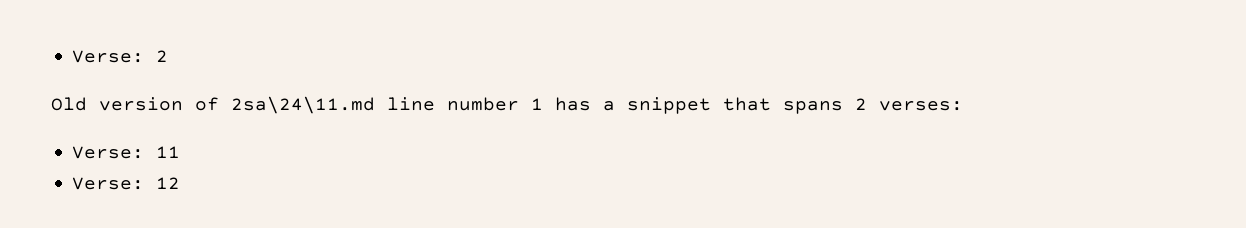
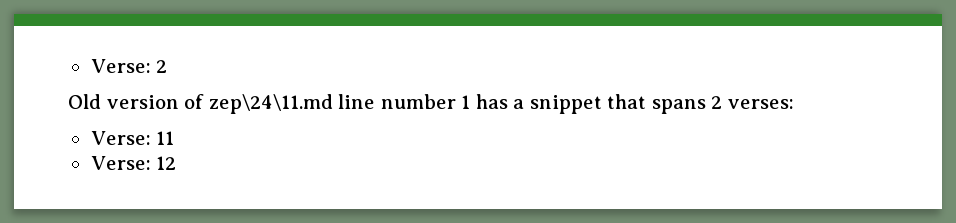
- Old version of 2sa\24\11.md line number 1 has a snippet that spans 2 verses:
+ Old version of zep\24\11.md line number 1 has a snippet that spans 2 verses:

